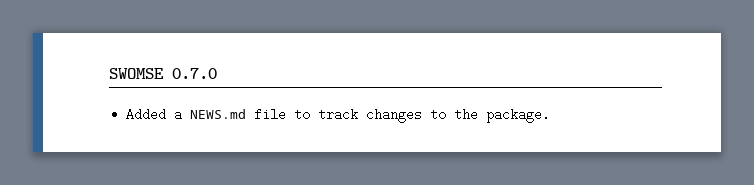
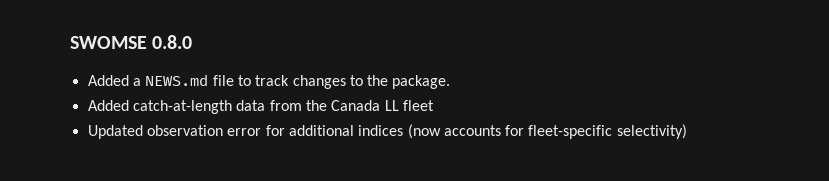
- SWOMSE 0.7.0
+ SWOMSE 0.8.0
+ Added catch-at-length data from the Canada LL fleet
+ Updated observation error for additional indices (now accounts for fleet-specific selectivity)

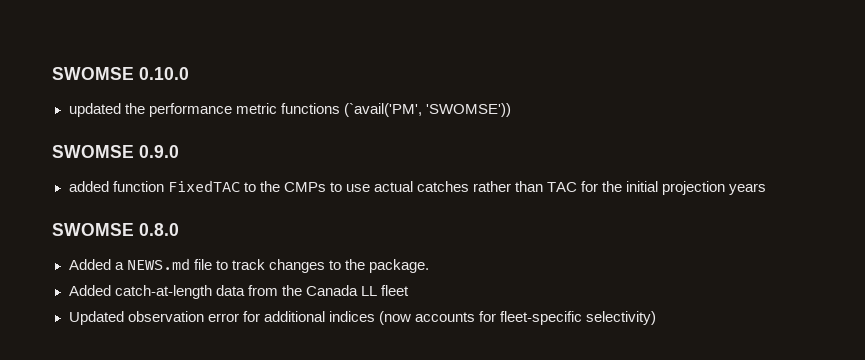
+ SWOMSE 0.10.0
+ updated the performance metric functions (`avail('PM', 'SWOMSE'))
+ SWOMSE 0.9.0
+ added function FixedTAC to the CMPs to use actual catches rather than TAC for the initial projection years

